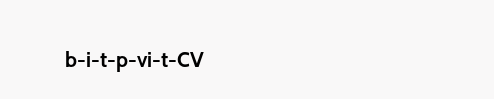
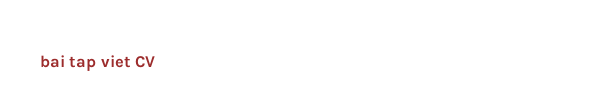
- b-i-t-p-vi-t-CV
+ bai tap viet CV

